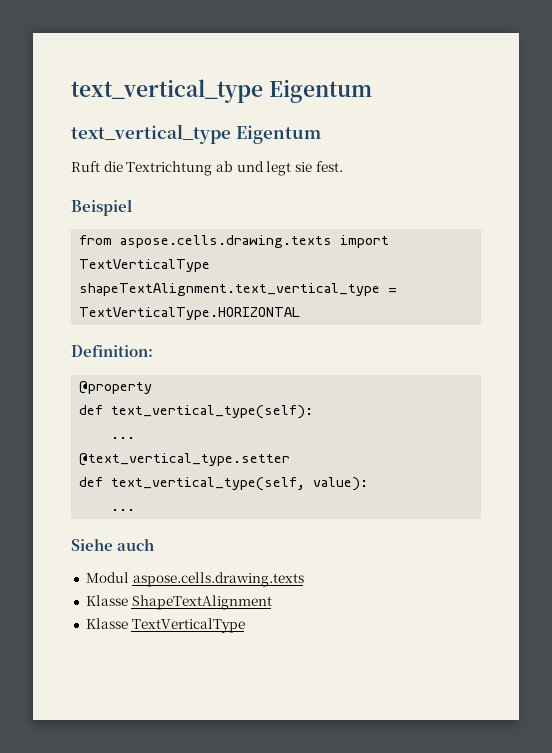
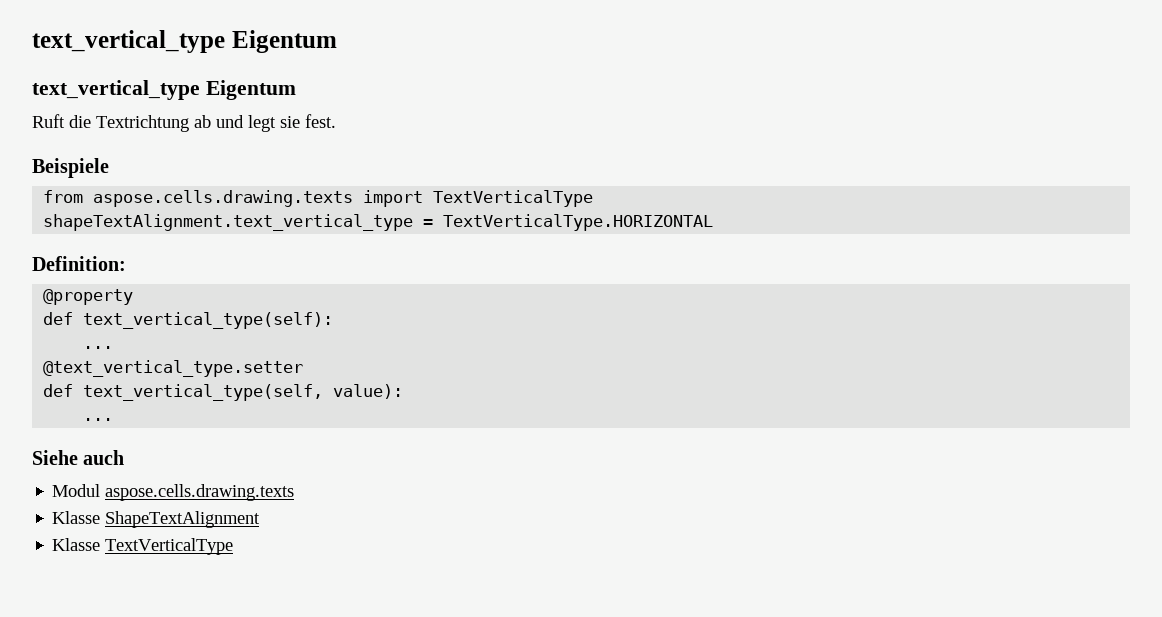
- Beispiel
+ Beispiele

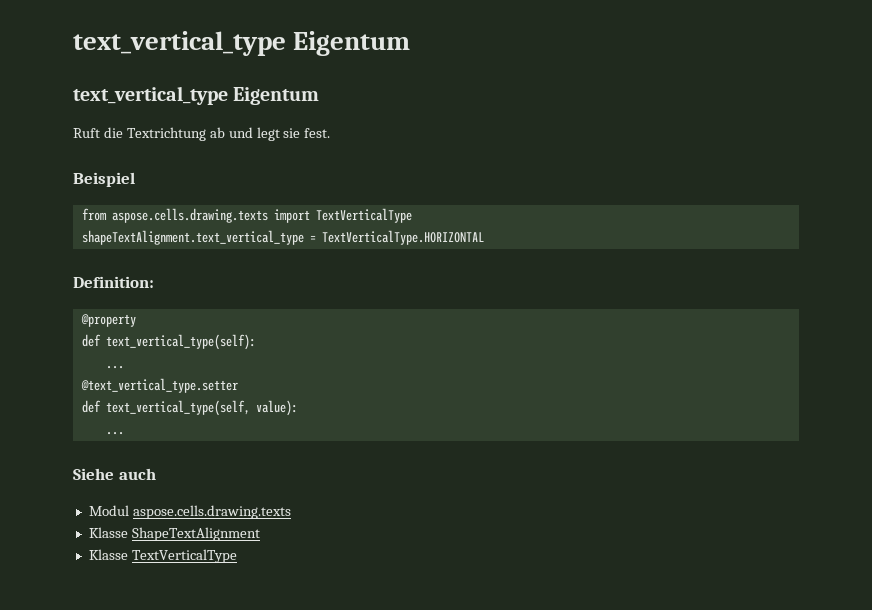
- Beispiele
+ Beispiel

